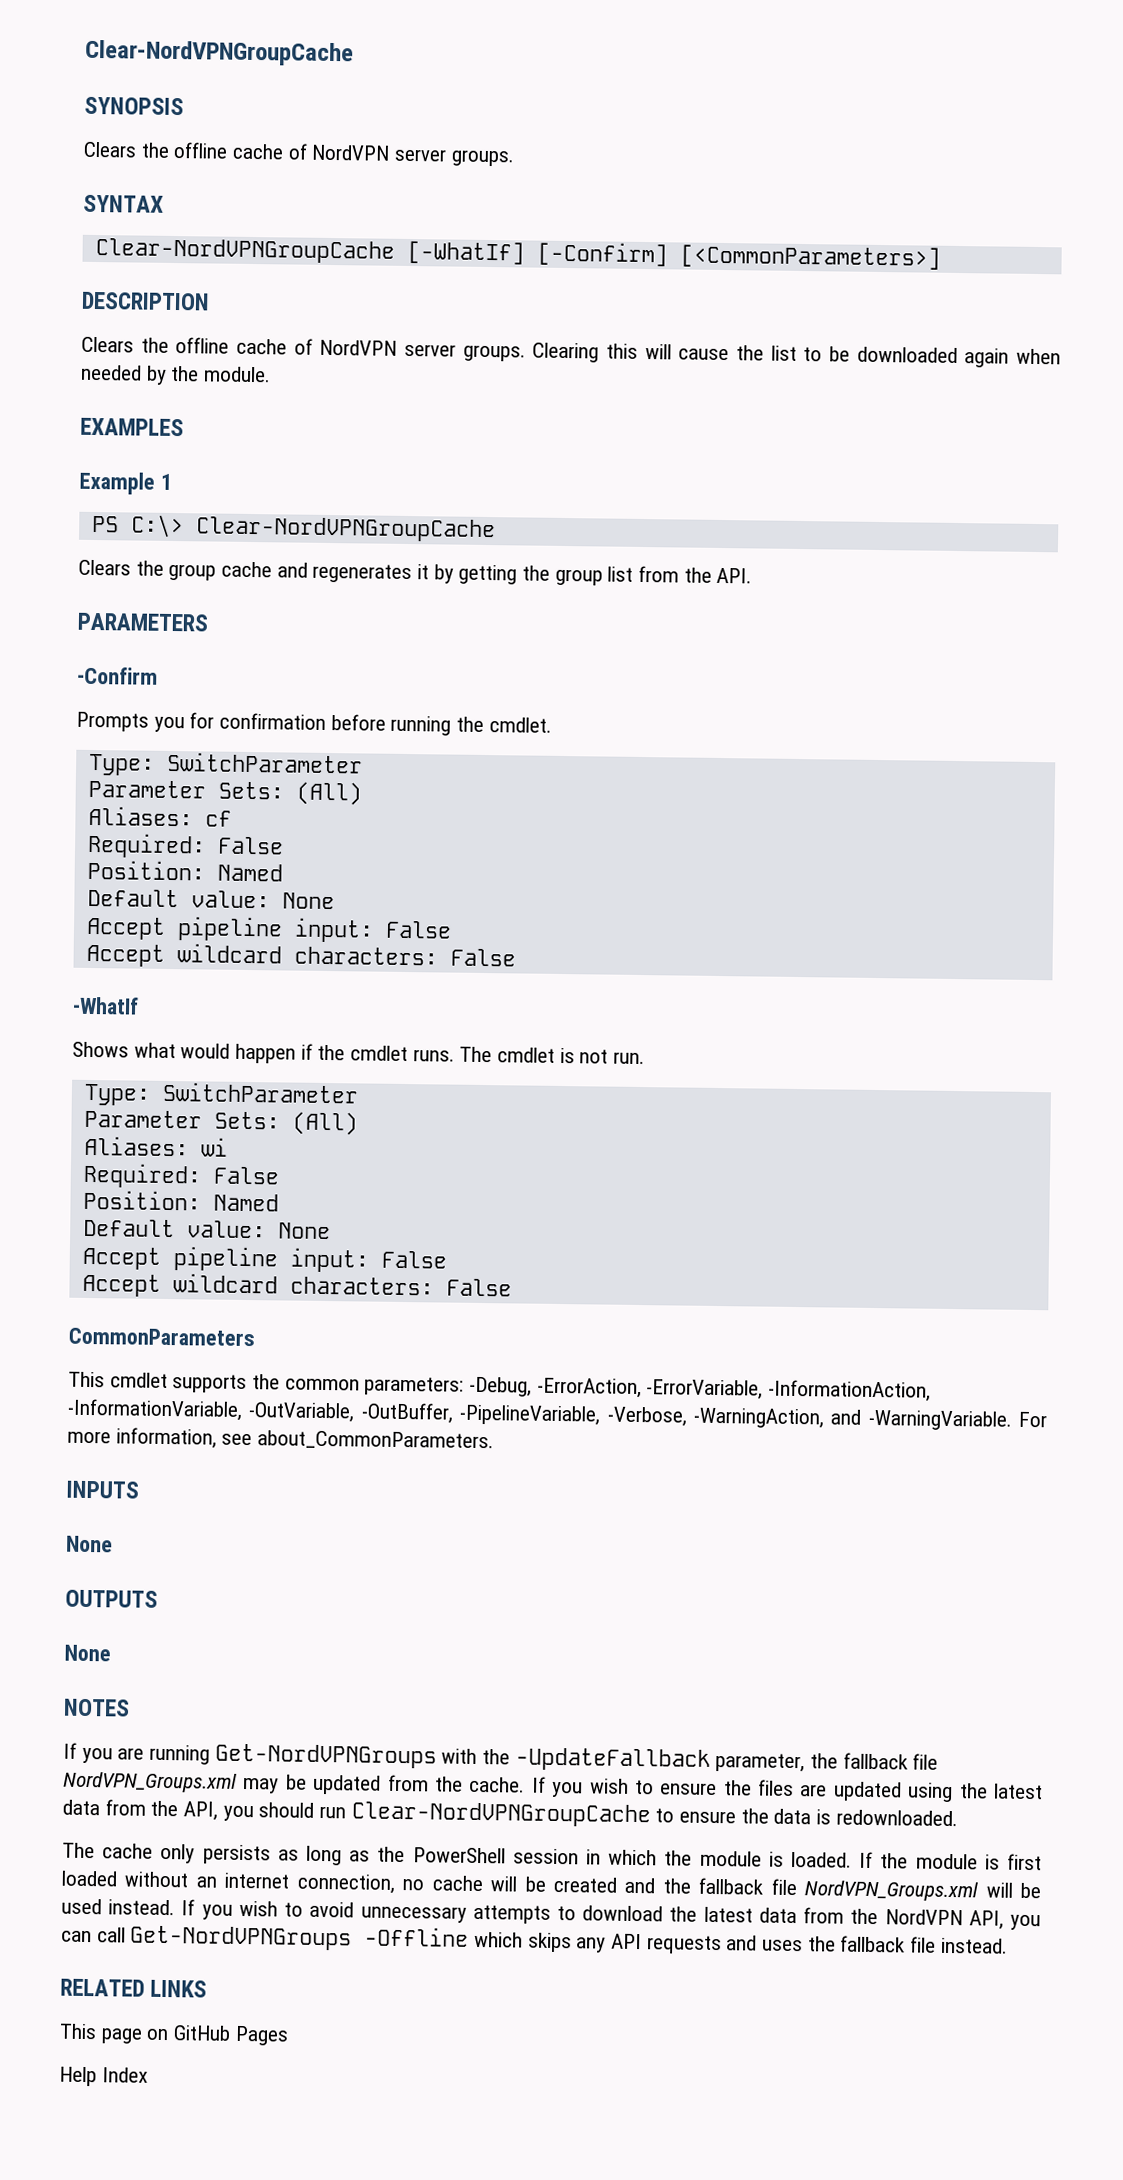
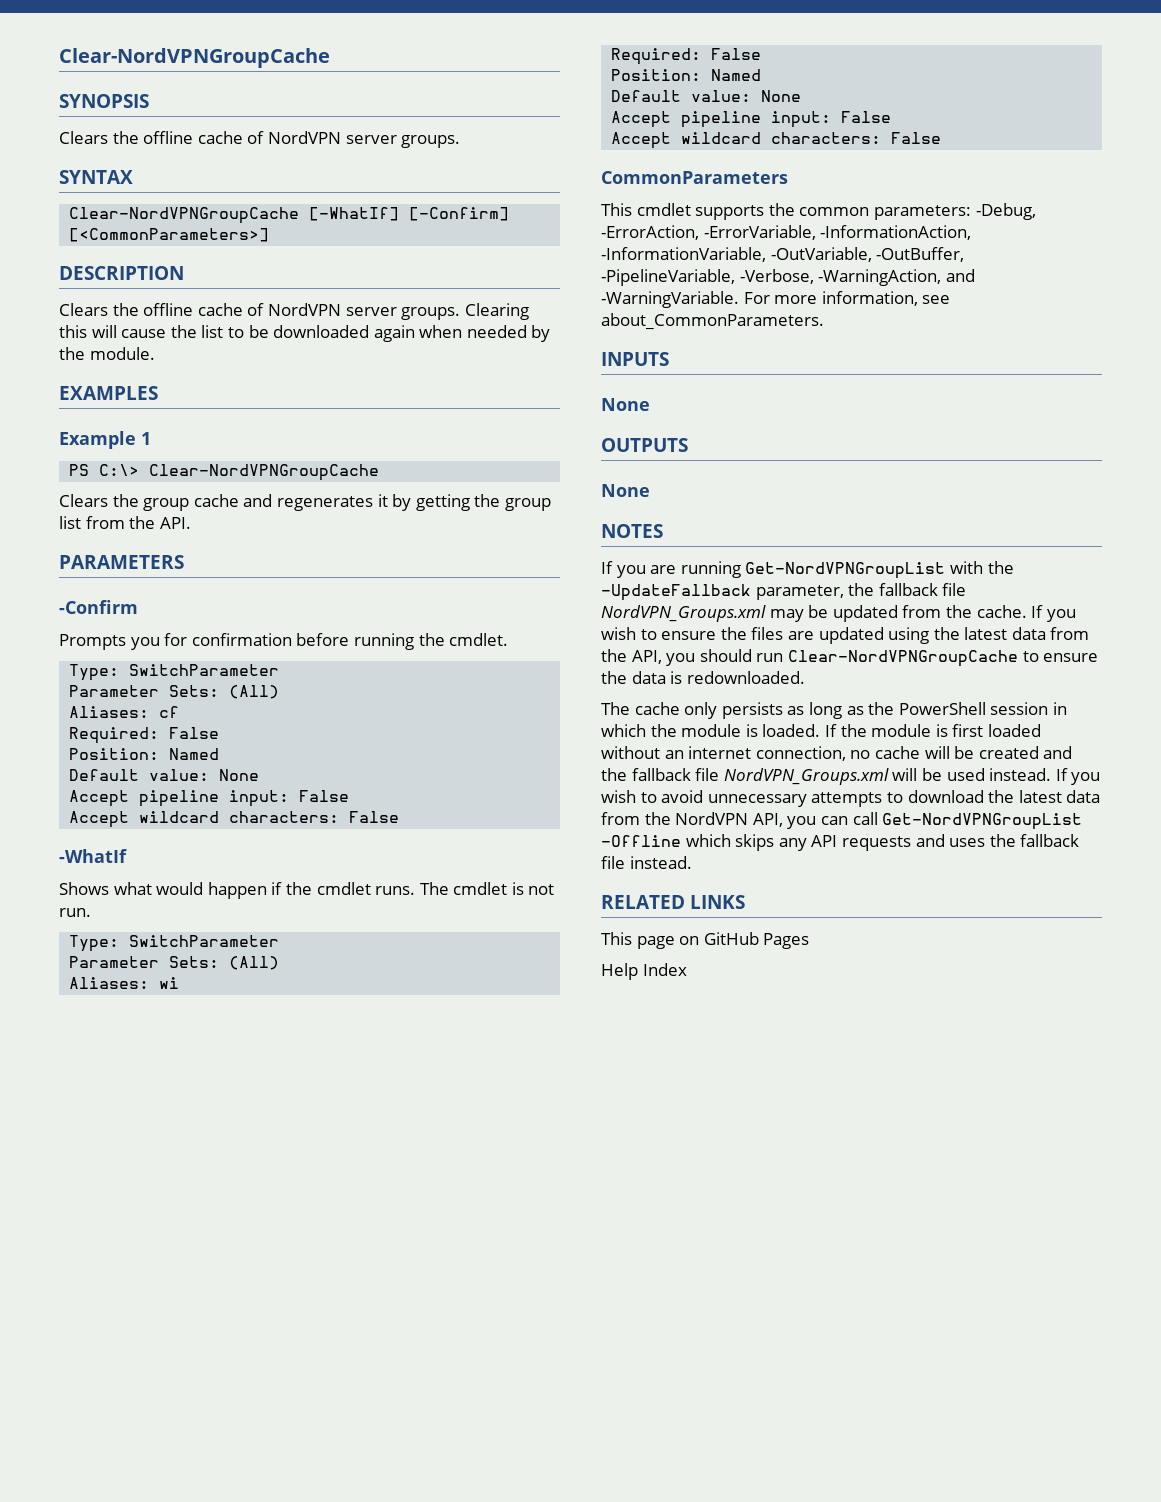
- If you are running Get-NordVPNGroups with the -UpdateFallback parameter, the fallback file NordVPN_Groups.xml may be updated from the cache.
+ If you are running Get-NordVPNGroupList with the -UpdateFallback parameter, the fallback file NordVPN_Groups.xml may be updated from the cache.
- If you wish to avoid unnecessary attempts to download the latest data from the NordVPN API, you can call Get-NordVPNGroups -Offline which skips any API requests and uses the fallback file instead.
+ If you wish to avoid unnecessary attempts to download the latest data from the NordVPN API, you can call Get-NordVPNGroupList -Offline which skips any API requests and uses the fallback file instead.

